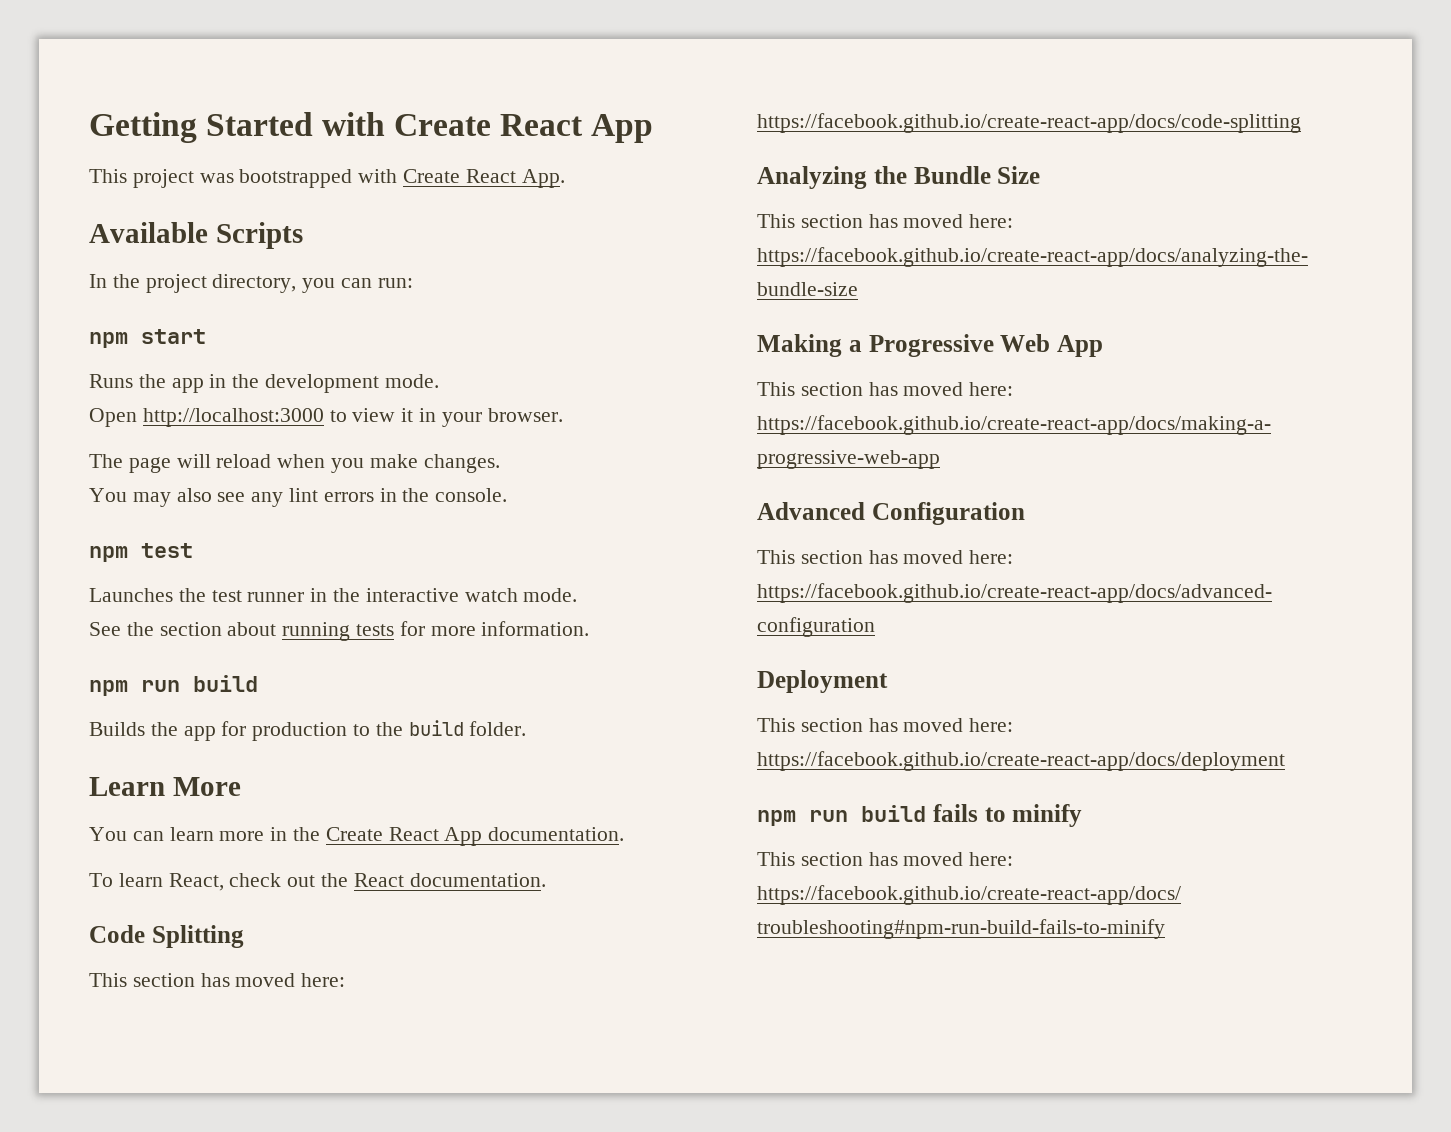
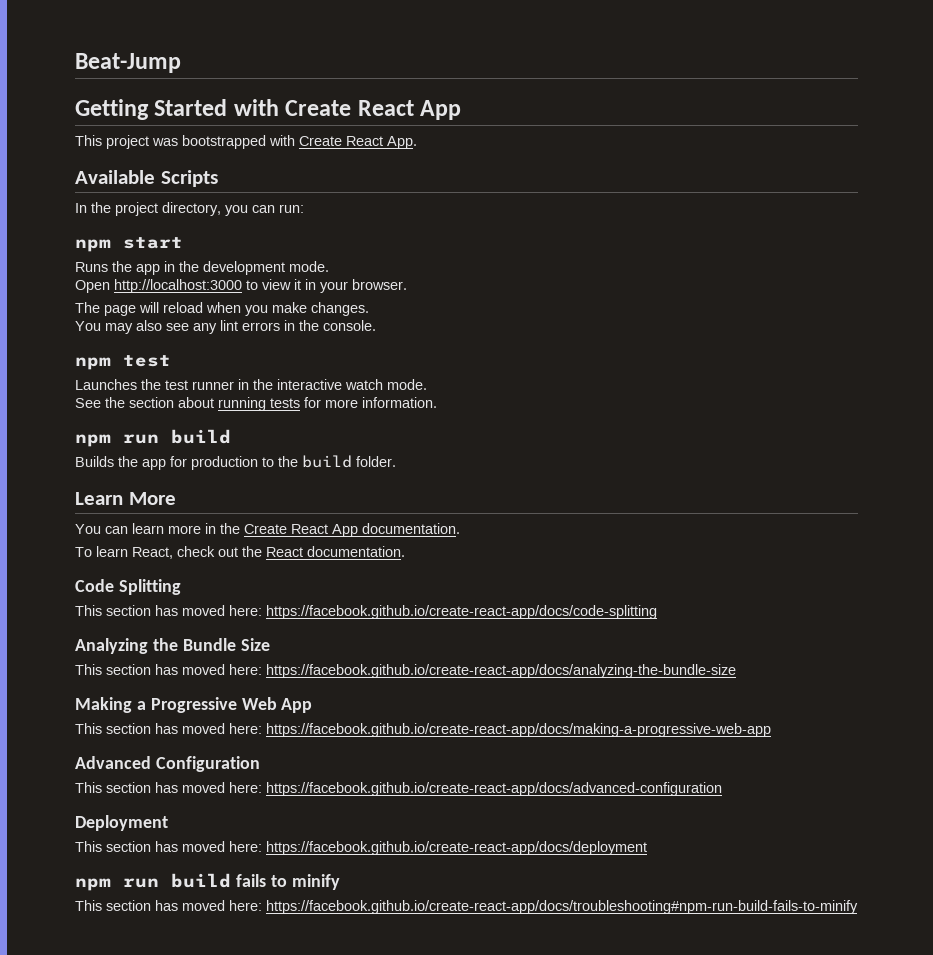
+ Beat-Jump

